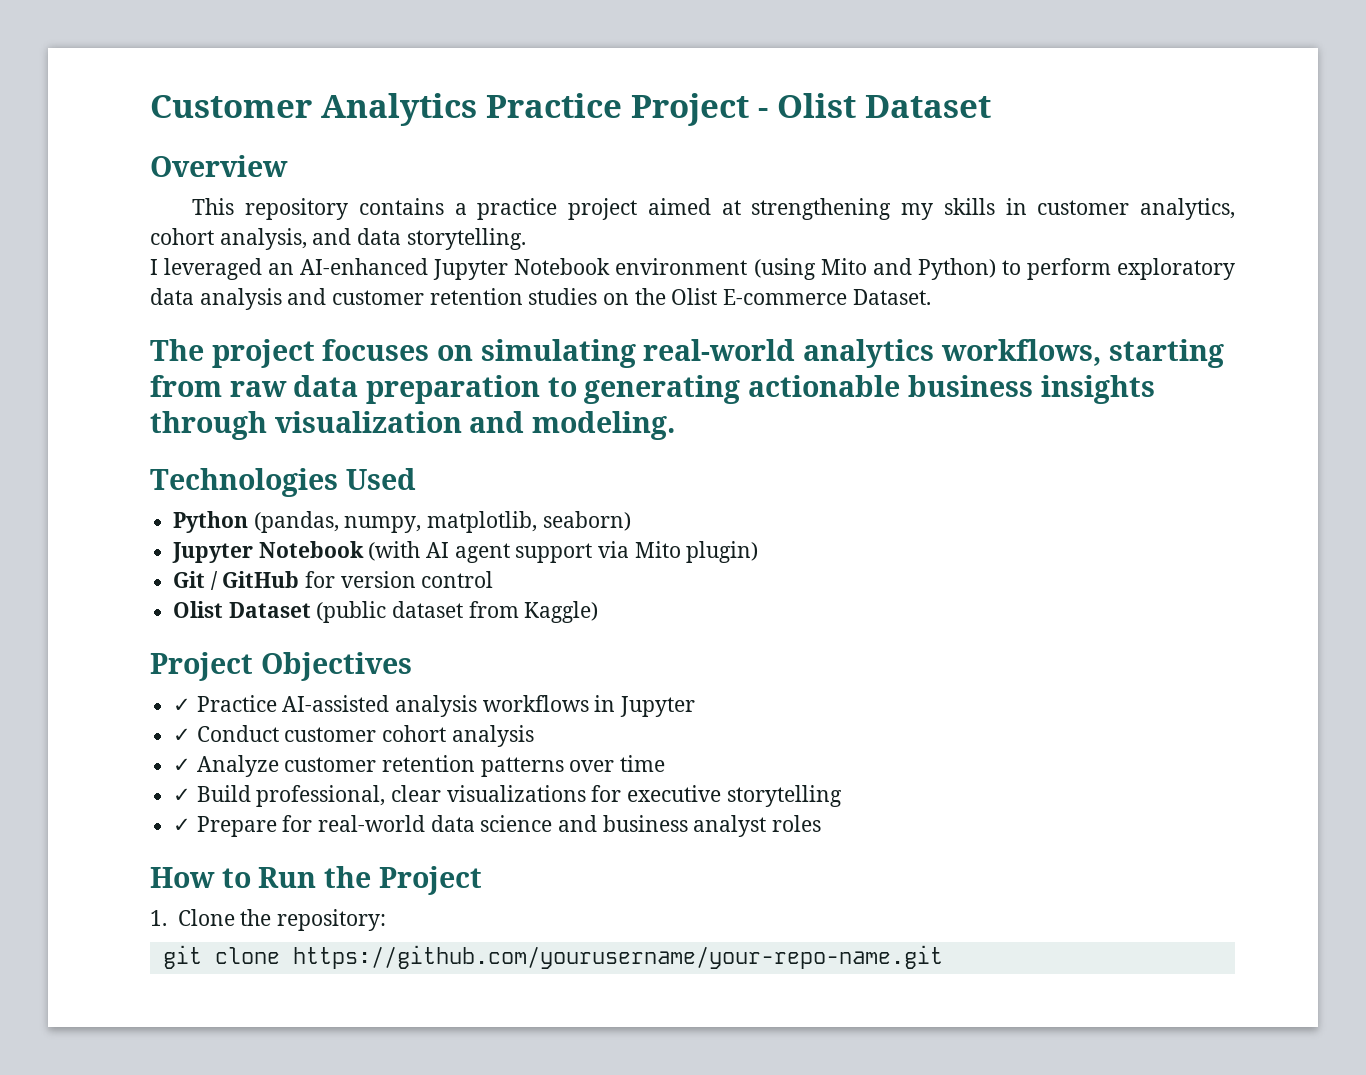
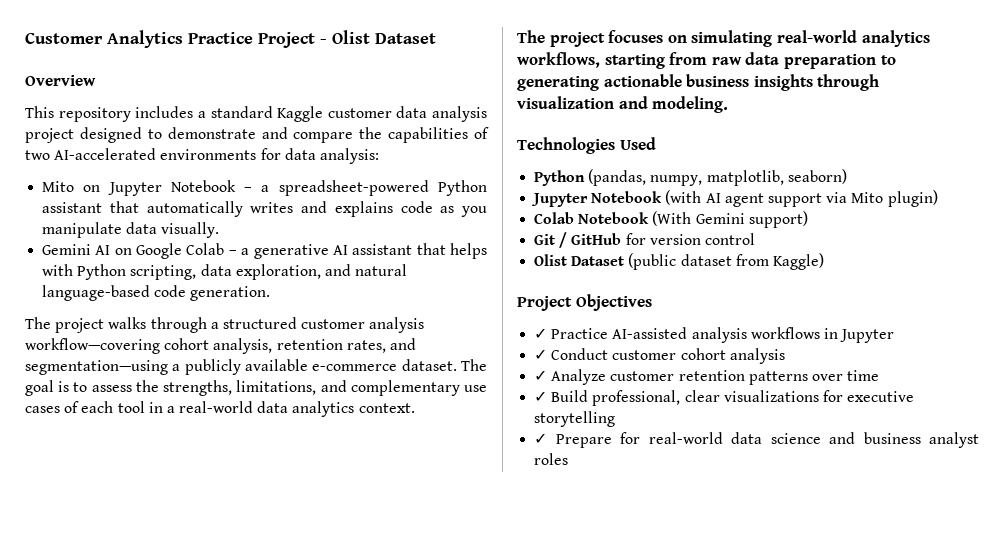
- This repository contains a practice project aimed at strengthening my skills in customer analytics, cohort analysis, and data storytelling.
- I leveraged an AI-enhanced Jupyter Notebook environment (using Mito and Python) to perform exploratory data analysis and customer retention studies on the Olist E-commerce Dataset.
+ This repository includes a standard Kaggle customer data analysis project designed to demonstrate and compare the capabilities of two AI-accelerated environments for data analysis:
+ Mito on Jupyter Notebook – a spreadsheet-powered Python assistant that automatically writes and explains code as you manipulate data visually.
+ Gemini AI on Google Colab – a generative AI assistant that helps with Python scripting, data exploration, and natural language-based code generation.
+ The project walks through a structured customer analysis workflow—covering cohort analysis, retention rates, and segmentation—using a publicly available e-commerce dataset. The goal is to assess the strengths, limitations, and complementary use cases of each tool in a real-world data analytics context.
+ Colab Notebook (With Gemini support)
- How to Run the Project
- 1. Clone the repository:
- git clone https://github.com/yourusername/your-repo-name.git

